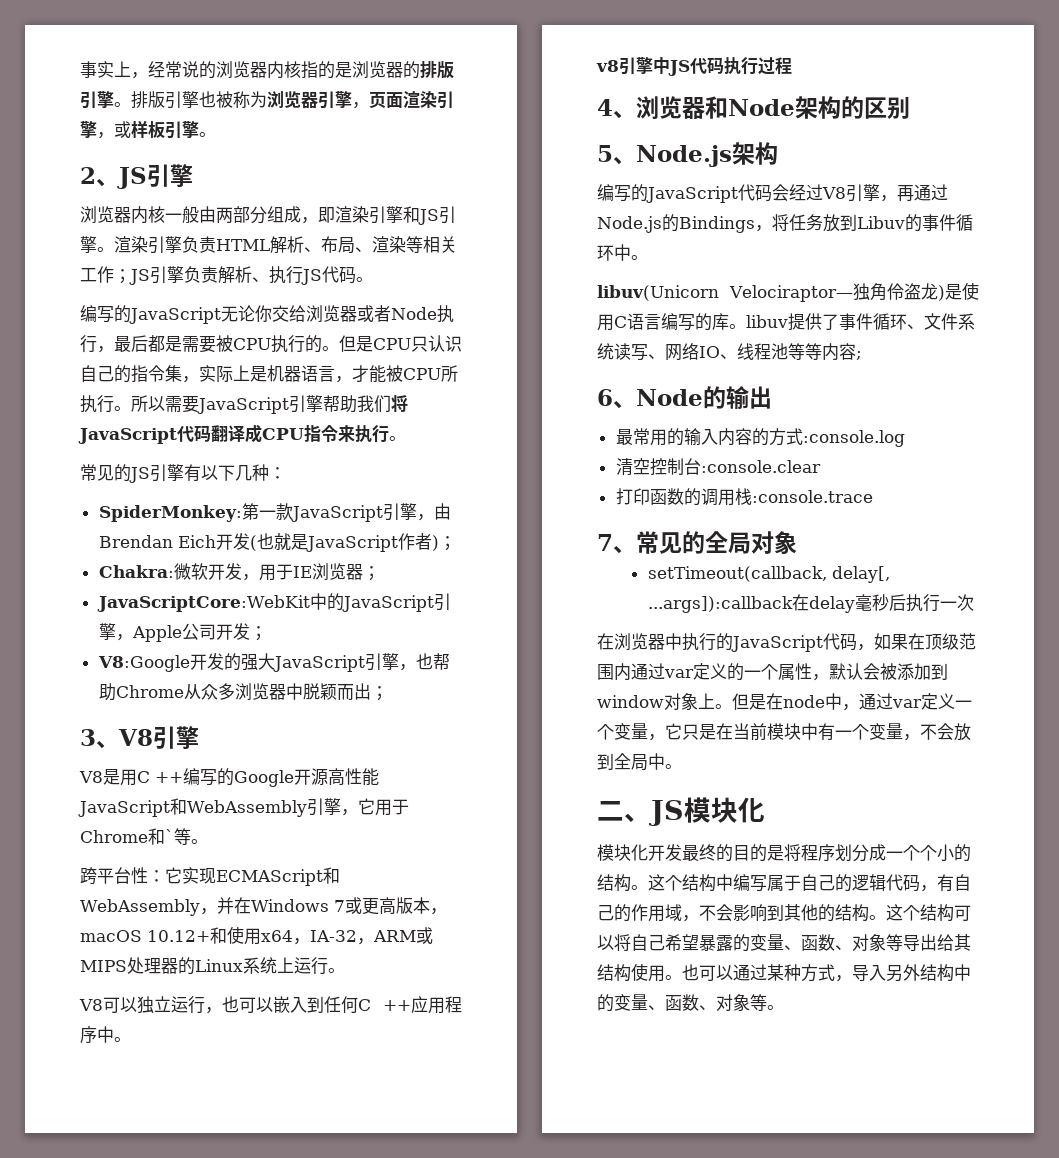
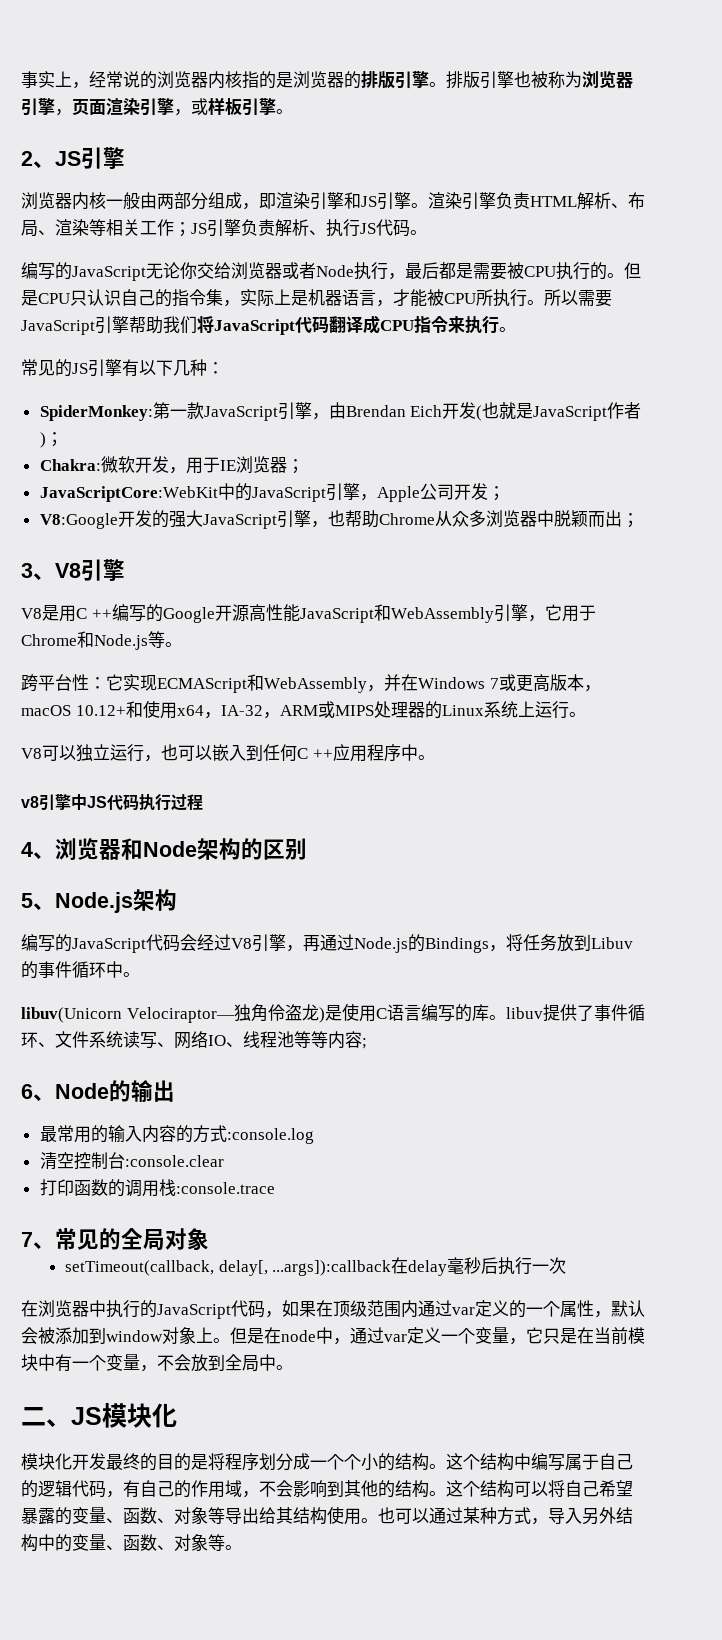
- V8是用C ++编写的Google开源高性能JavaScript和WebAssembly引擎，它用于Chrome和`等。
+ V8是用C ++编写的Google开源高性能JavaScript和WebAssembly引擎，它用于Chrome和Node.js等。

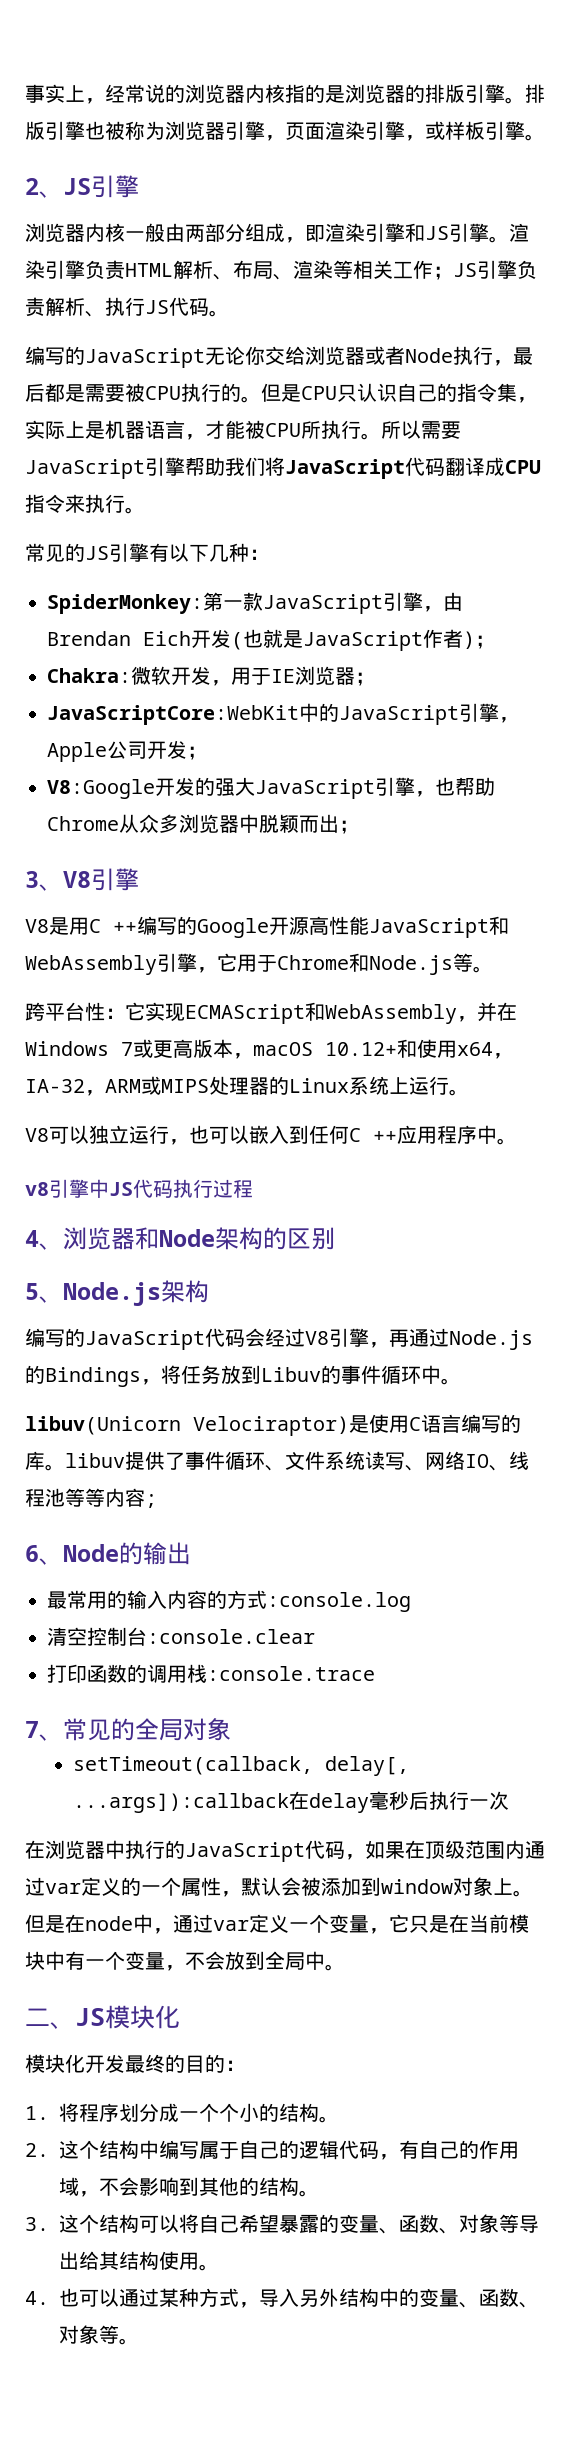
- libuv(Unicorn Velociraptor—独角伶盗龙)是使用C语言编写的库。libuv提供了事件循环、文件系统读写、网络IO、线程池等等内容;
+ libuv(Unicorn Velociraptor)是使用C语言编写的库。libuv提供了事件循环、文件系统读写、网络IO、线程池等等内容;
- 模块化开发最终的目的是将程序划分成一个个小的结构。这个结构中编写属于自己的逻辑代码，有自己的作用域，不会影响到其他的结构。这个结构可以将自己希望暴露的变量、函数、对象等导出给其结构使用。也可以通过某种方式，导入另外结构中的变量、函数、对象等。
+ 模块化开发最终的目的：
+ 1.将程序划分成一个个小的结构。
+ 2.这个结构中编写属于自己的逻辑代码，有自己的作用域，不会影响到其他的结构。
+ 3.这个结构可以将自己希望暴露的变量、函数、对象等导出给其结构使用。
+ 4.也可以通过某种方式，导入另外结构中的变量、函数、对象等。

